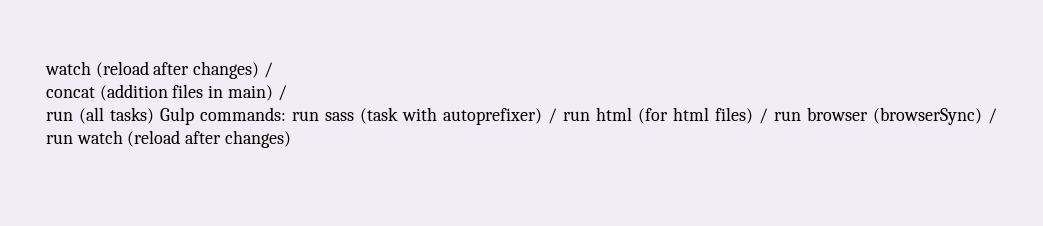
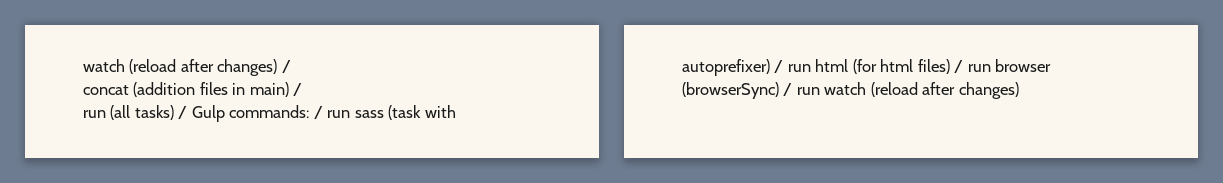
- run (all tasks) Gulp commands: run sass (task with autoprefixer) / run html (for html files) / run browser (browserSync) / run watch (reload after changes)
+ run (all tasks) / Gulp commands: / run sass (task with autoprefixer) / run html (for html files) / run browser (browserSync) / run watch (reload after changes)

